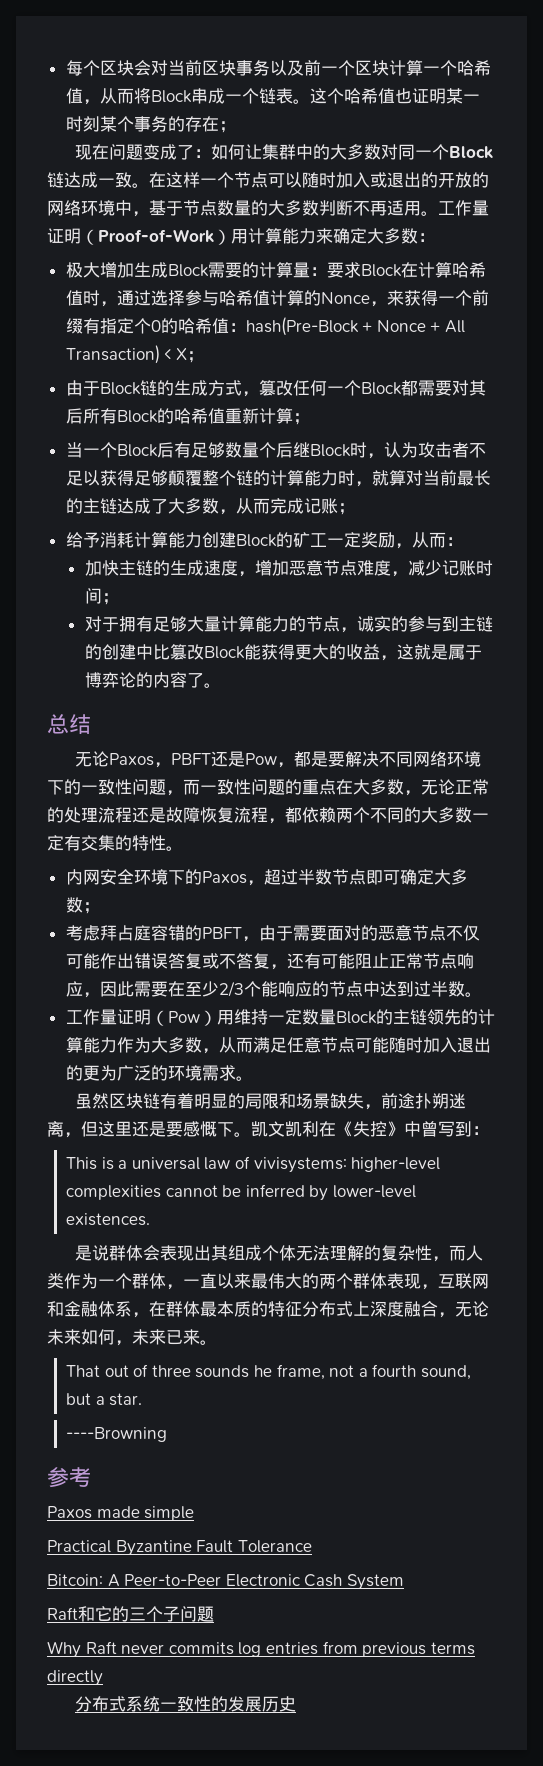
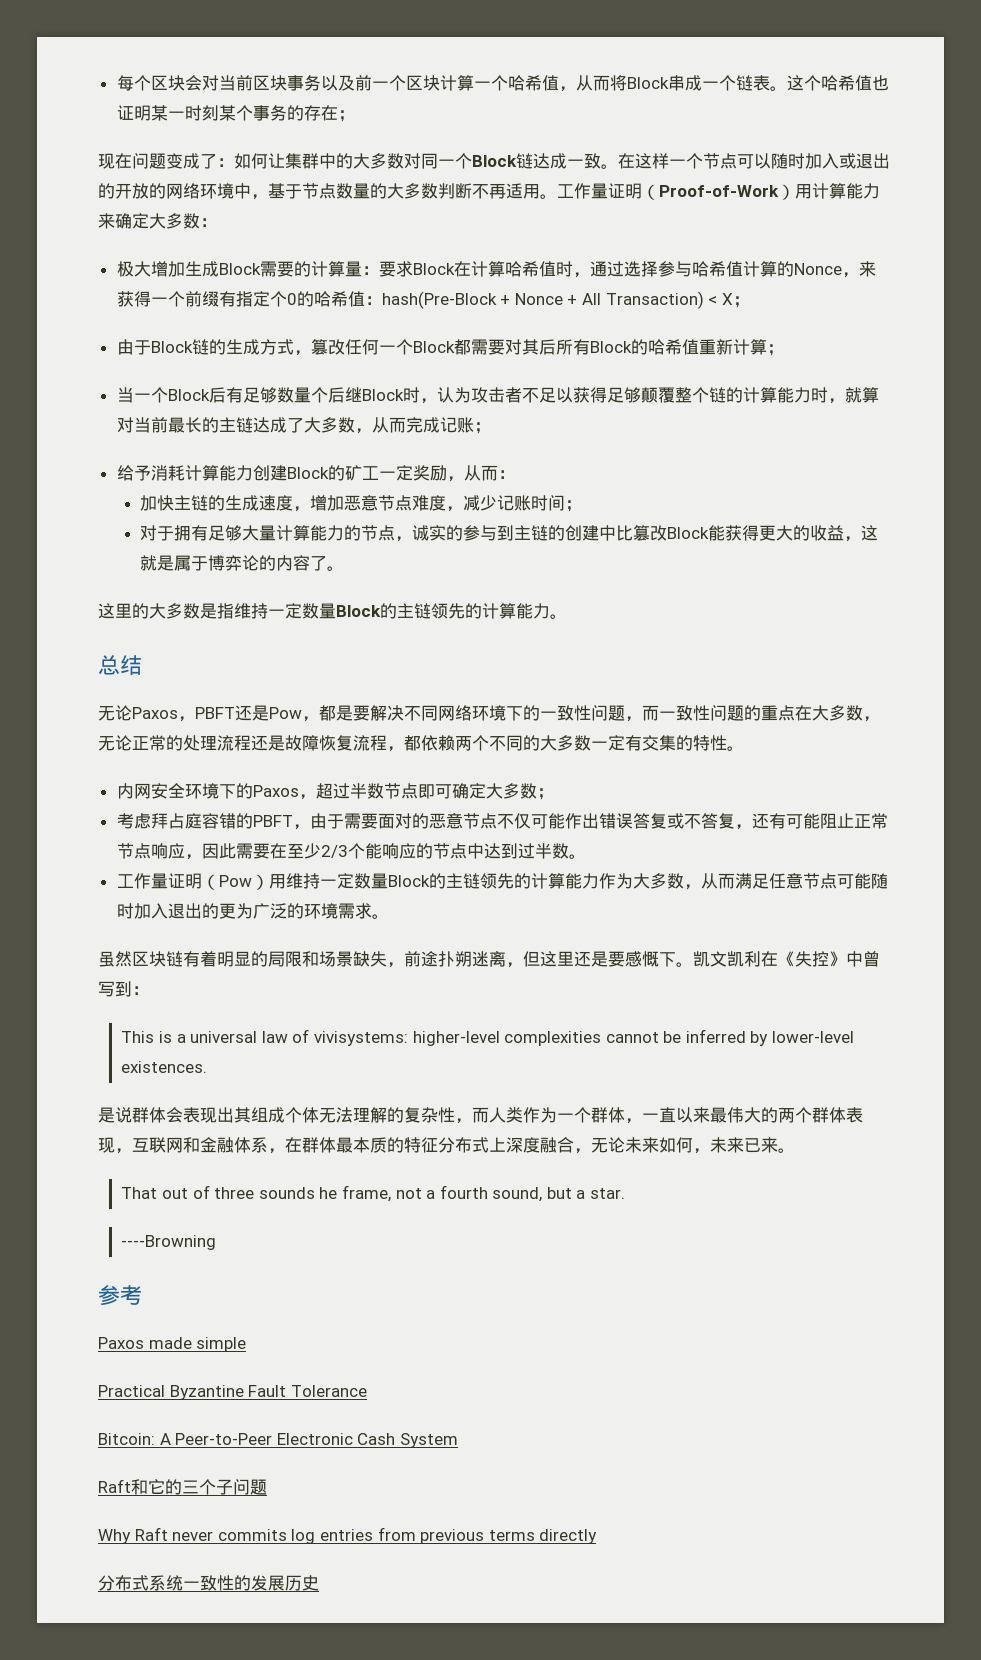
+ 这里的大多数是指维持一定数量Block的主链领先的计算能力。

